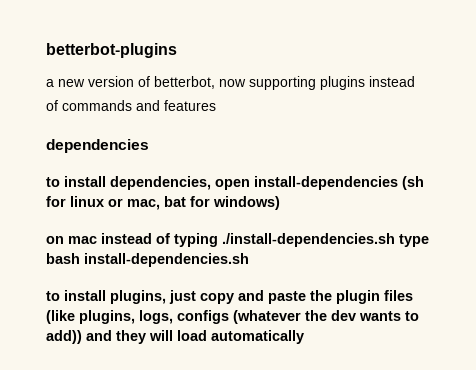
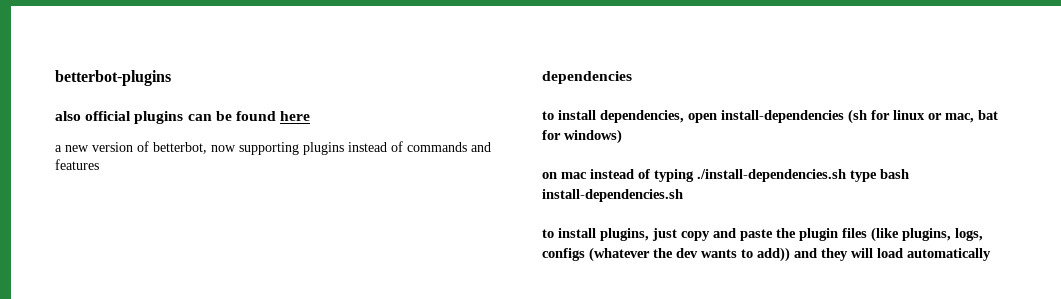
+ also official plugins can be found here

